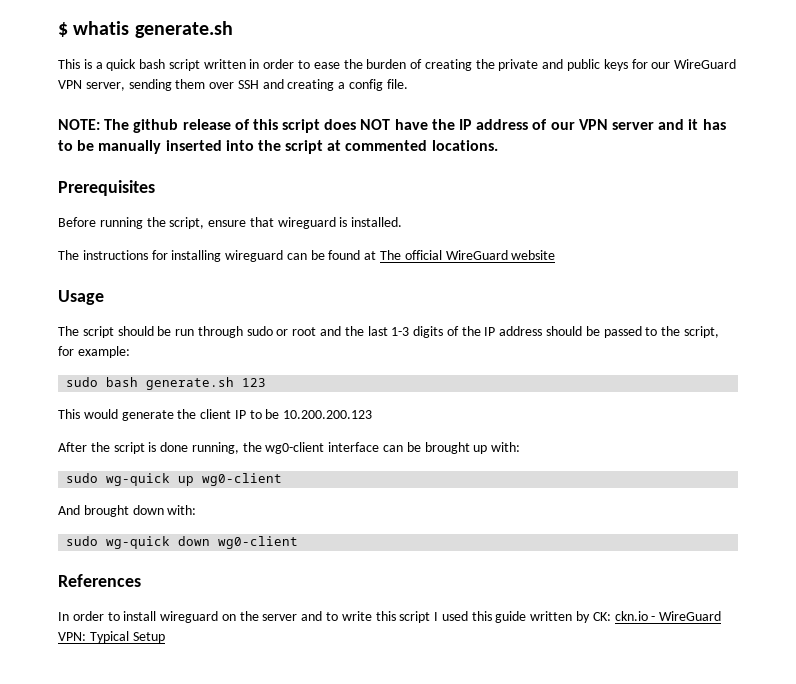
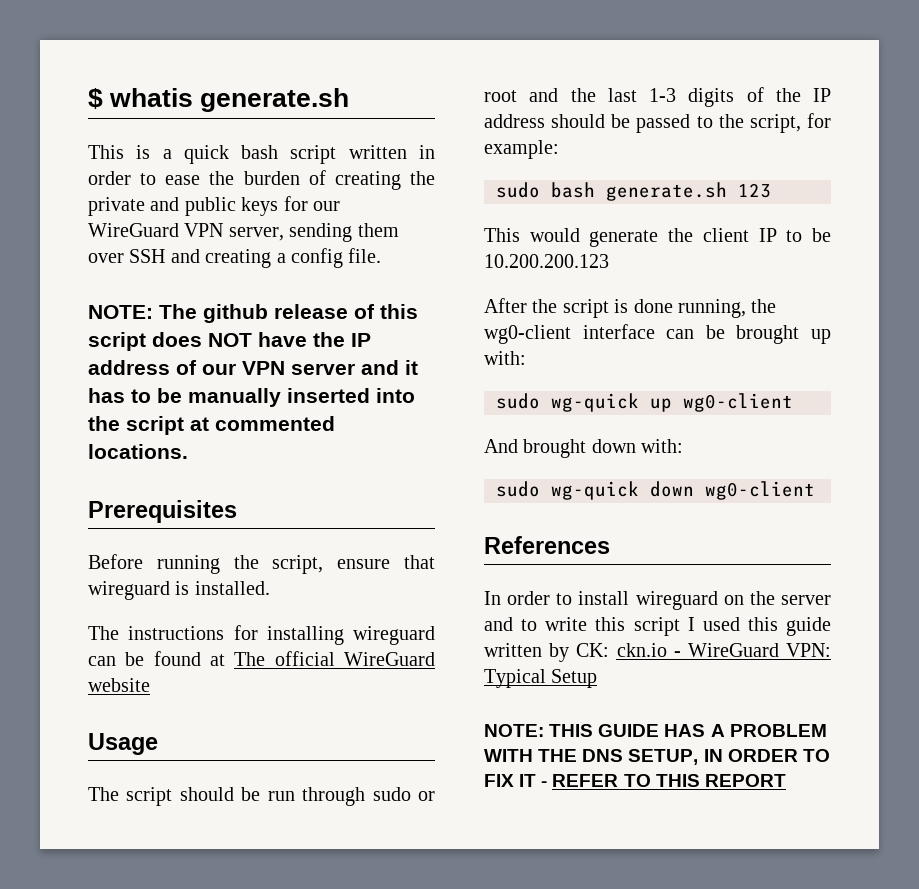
+ NOTE: THIS GUIDE HAS A PROBLEM WITH THE DNS SETUP, IN ORDER TO FIX IT - REFER TO THIS REPORT

